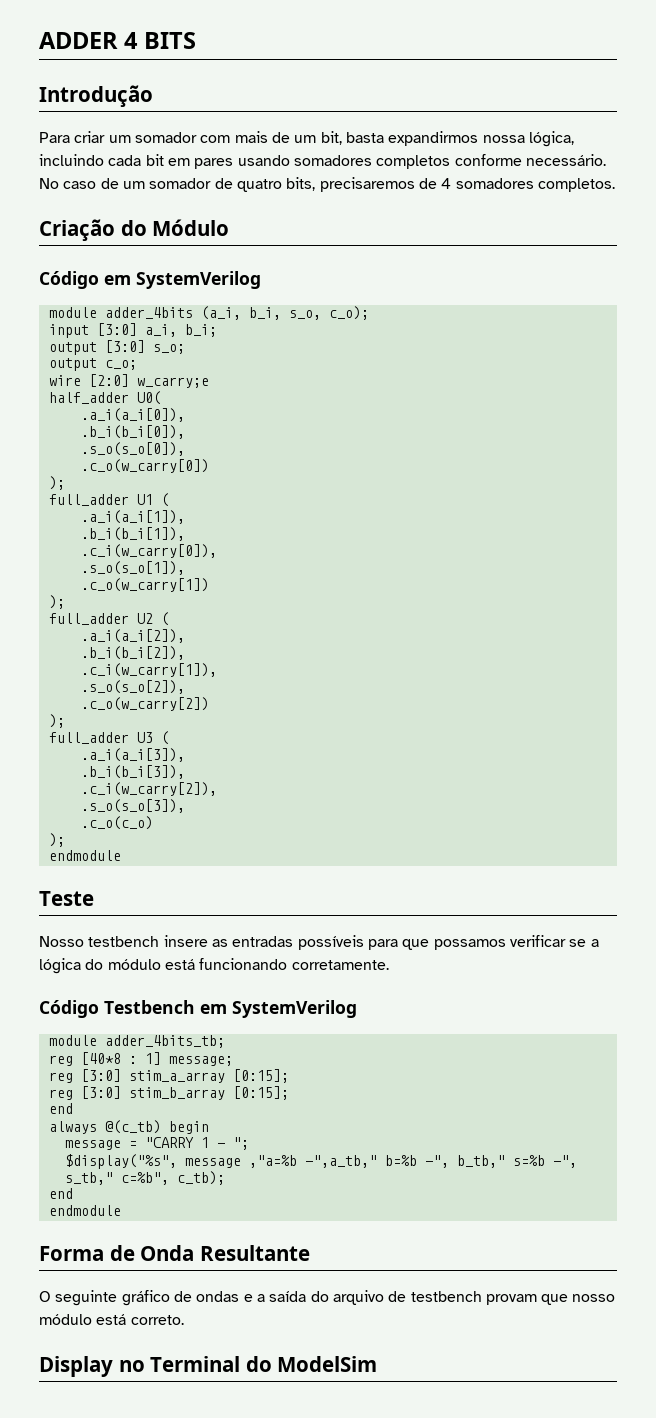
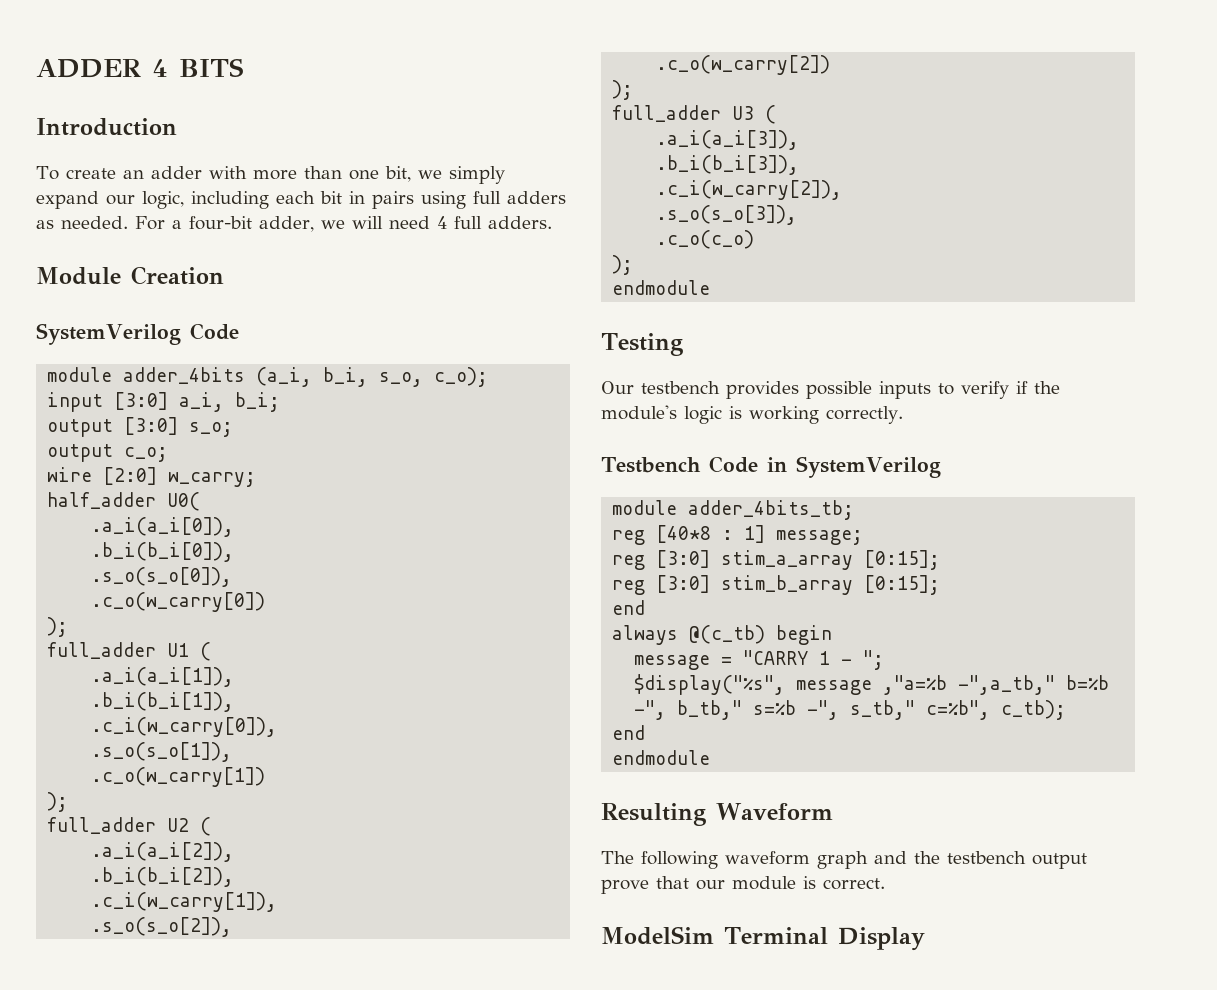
- Introdução
- Para criar um somador com mais de um bit, basta expandirmos nossa lógica, incluindo cada bit em pares usando somadores completos conforme necessário. No caso de um somador de quatro bits, precisaremos de 4 somadores completos.
- Criação do Módulo
- Código em SystemVerilog
+ Introduction
+ To create an adder with more than one bit, we simply expand our logic, including each bit in pairs using full adders as needed. For a four-bit adder, we will need 4 full adders.
+ Module Creation
+ SystemVerilog Code
- wire [2:0] w_carry;e
+ wire [2:0] w_carry;
- Teste
- Nosso testbench insere as entradas possíveis para que possamos verificar se a lógica do módulo está funcionando corretamente.
- Código Testbench em SystemVerilog
+ Testing
+ Our testbench provides possible inputs to verify if the module's logic is working correctly.
+ Testbench Code in SystemVerilog
- Forma de Onda Resultante
- O seguinte gráfico de ondas e a saída do arquivo de testbench provam que nosso módulo está correto.
- Display no Terminal do ModelSim
+ Resulting Waveform
+ The following waveform graph and the testbench output prove that our module is correct.
+ ModelSim Terminal Display

